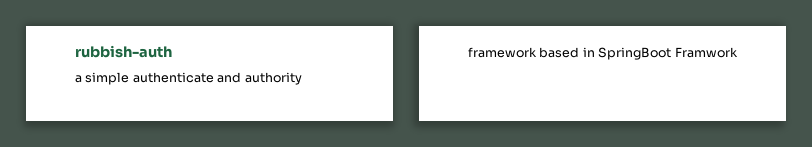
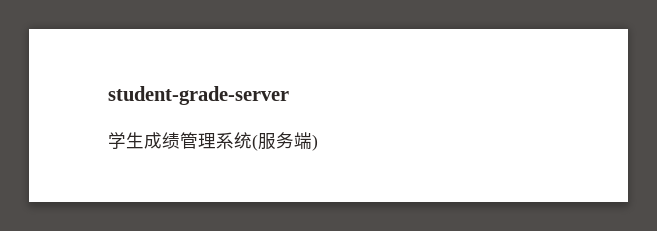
- rubbish-auth
- a simple authenticate and authority framework based in SpringBoot Framwork
+ student-grade-server
+ 学生成绩管理系统(服务端)

